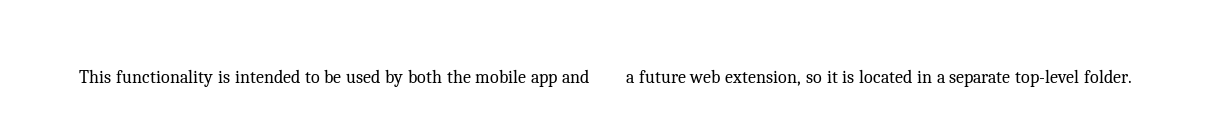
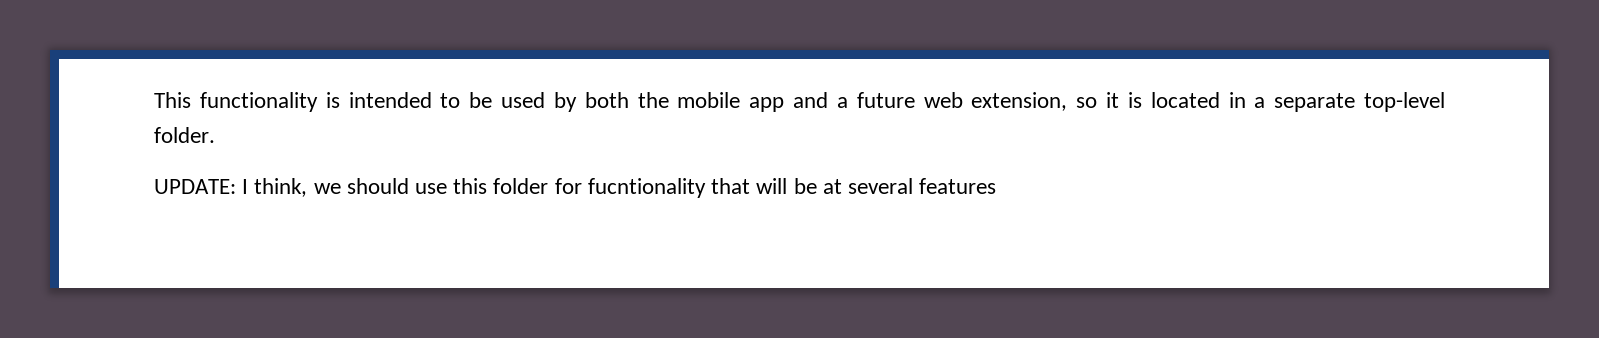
+ UPDATE: I think, we should use this folder for fucntionality that will be at several features

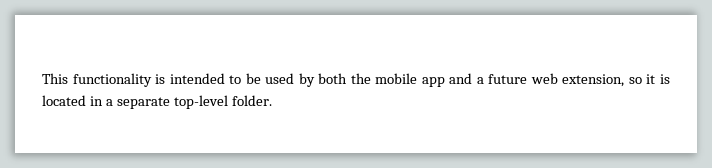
- UPDATE: I think, we should use this folder for fucntionality that will be at several features

